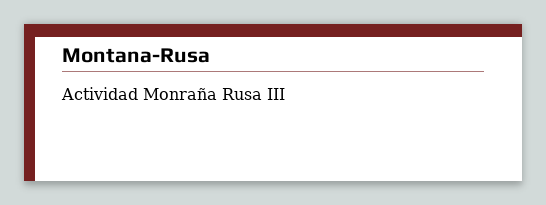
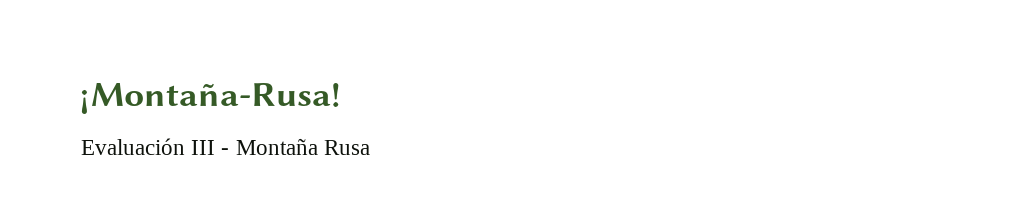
- Montana-Rusa
- Actividad Monraña Rusa III
+ ¡Montaña-Rusa!
+ Evaluación III - Montaña Rusa

